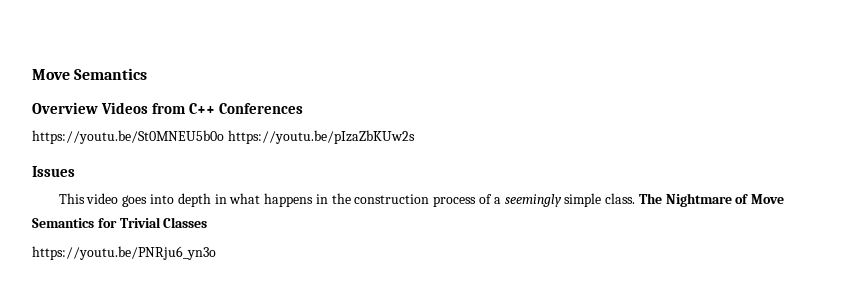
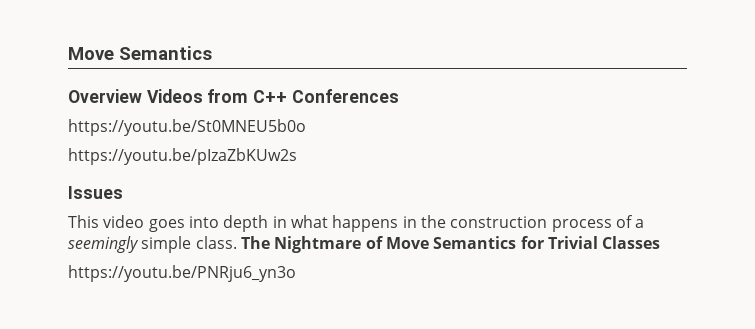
- https://youtu.be/St0MNEU5b0o https://youtu.be/pIzaZbKUw2s
+ https://youtu.be/St0MNEU5b0o
+ https://youtu.be/pIzaZbKUw2s

